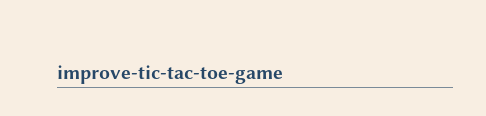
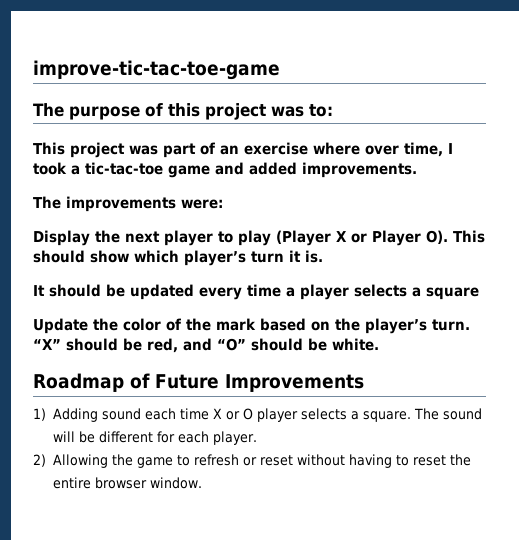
+ The purpose of this project was to:
+ This project was part of an exercise where over time, I took a tic-tac-toe game and added improvements.
+ The improvements were:
+ Display the next player to play (Player X or Player O). This should show which player’s turn it is.
+ It should be updated every time a player selects a square
+ Update the color of the mark based on the player’s turn. “X” should be red, and “O” should be white.
+ Roadmap of Future Improvements
+ 1) Adding sound each time X or O player selects a square. The sound will be different for each player.
+ 2) Allowing the game to refresh or reset without having to reset the entire browser window.

